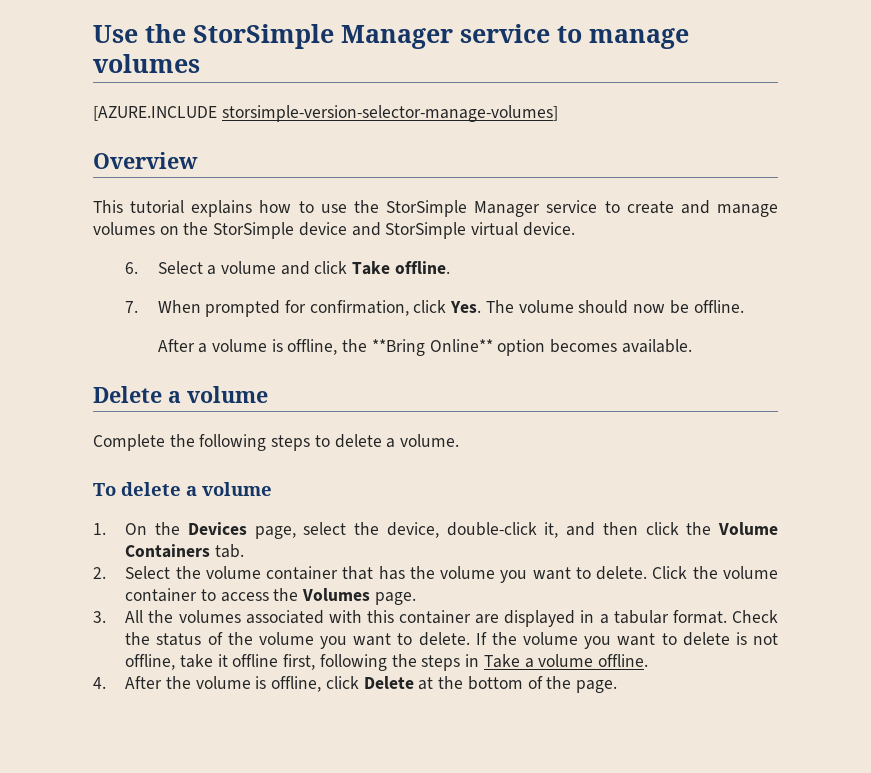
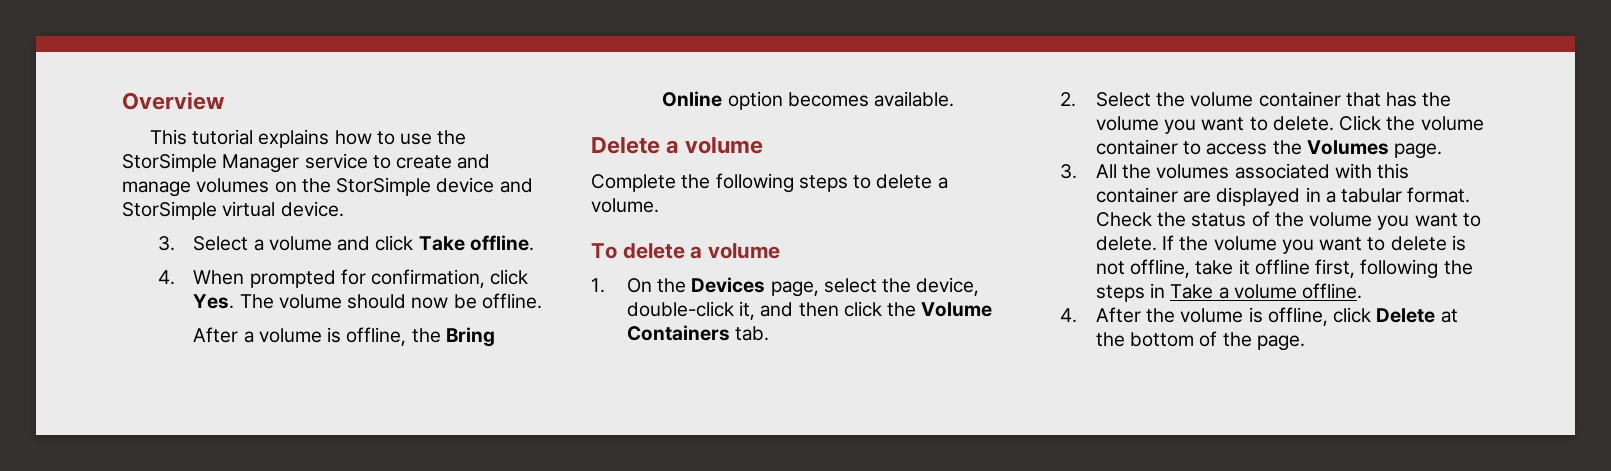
- Use the StorSimple Manager service to manage volumes
- [AZURE.INCLUDE storsimple-version-selector-manage-volumes]
- 6. Select a volume and click Take offline.
+ 3. Select a volume and click Take offline.
- 7. When prompted for confirmation, click Yes. The volume should now be offline.
+ 4. When prompted for confirmation, click Yes. The volume should now be offline.
- After a volume is offline, the **Bring Online** option becomes available.
+ After a volume is offline, the Bring Online option becomes available.

